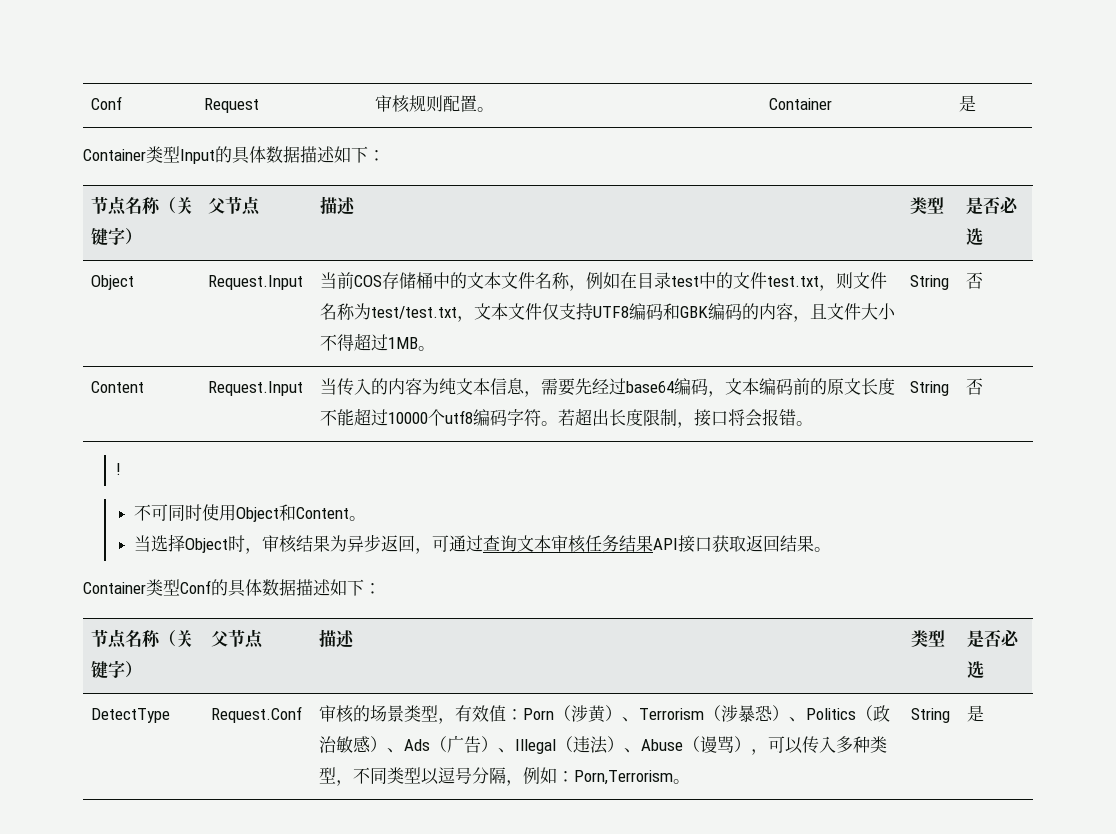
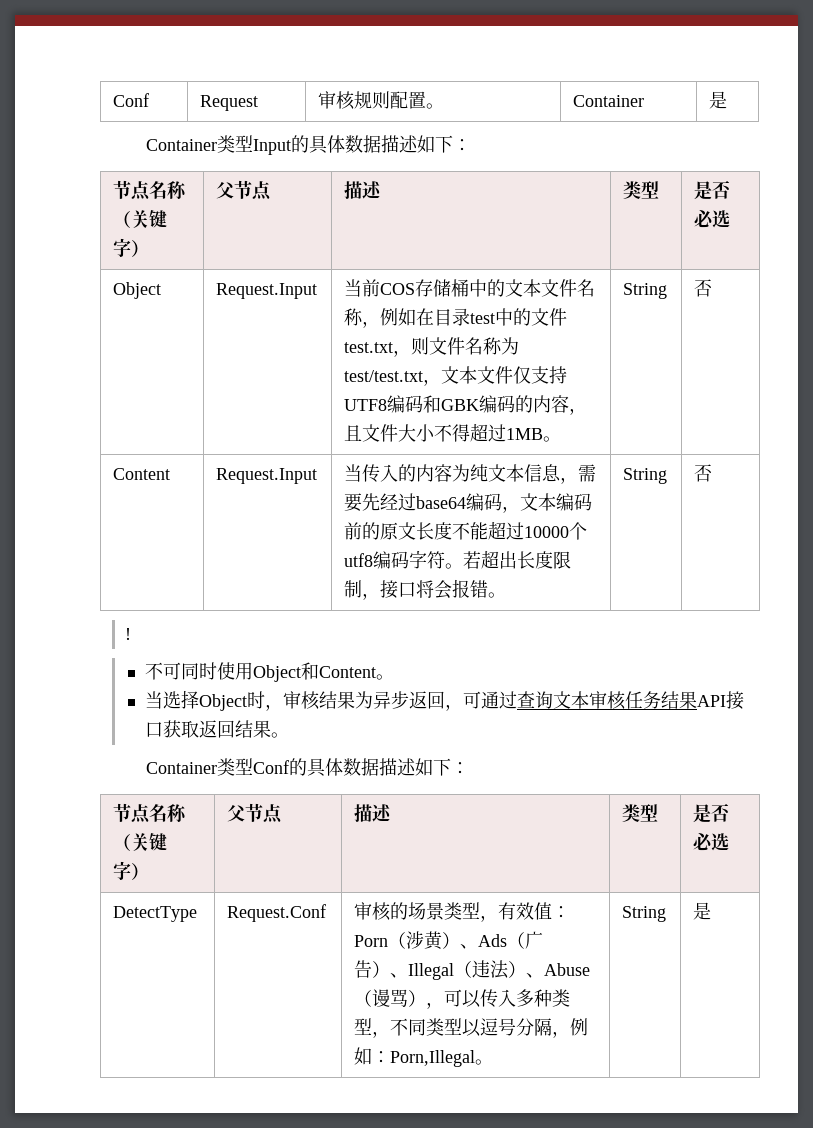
- 审核的场景类型，有效值：Porn（涉黄）、Terrorism（涉暴恐）、Politics（政治敏感）、Ads（广告）、Illegal（违法）、Abuse（谩骂），可以传入多种类型，不同类型以逗号分隔，例如：Porn,Terrorism。
+ 审核的场景类型，有效值：Porn（涉黄）、Ads（广告）、Illegal（违法）、Abuse（谩骂），可以传入多种类型，不同类型以逗号分隔，例如：Porn,Illegal。

